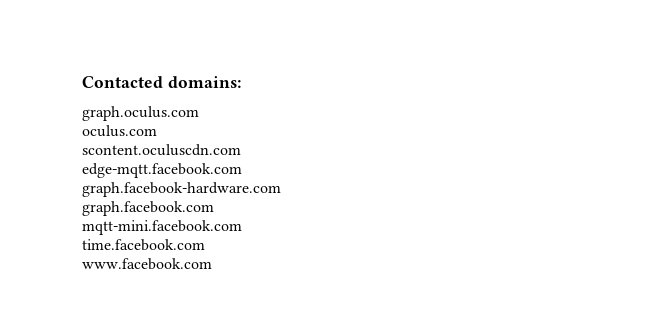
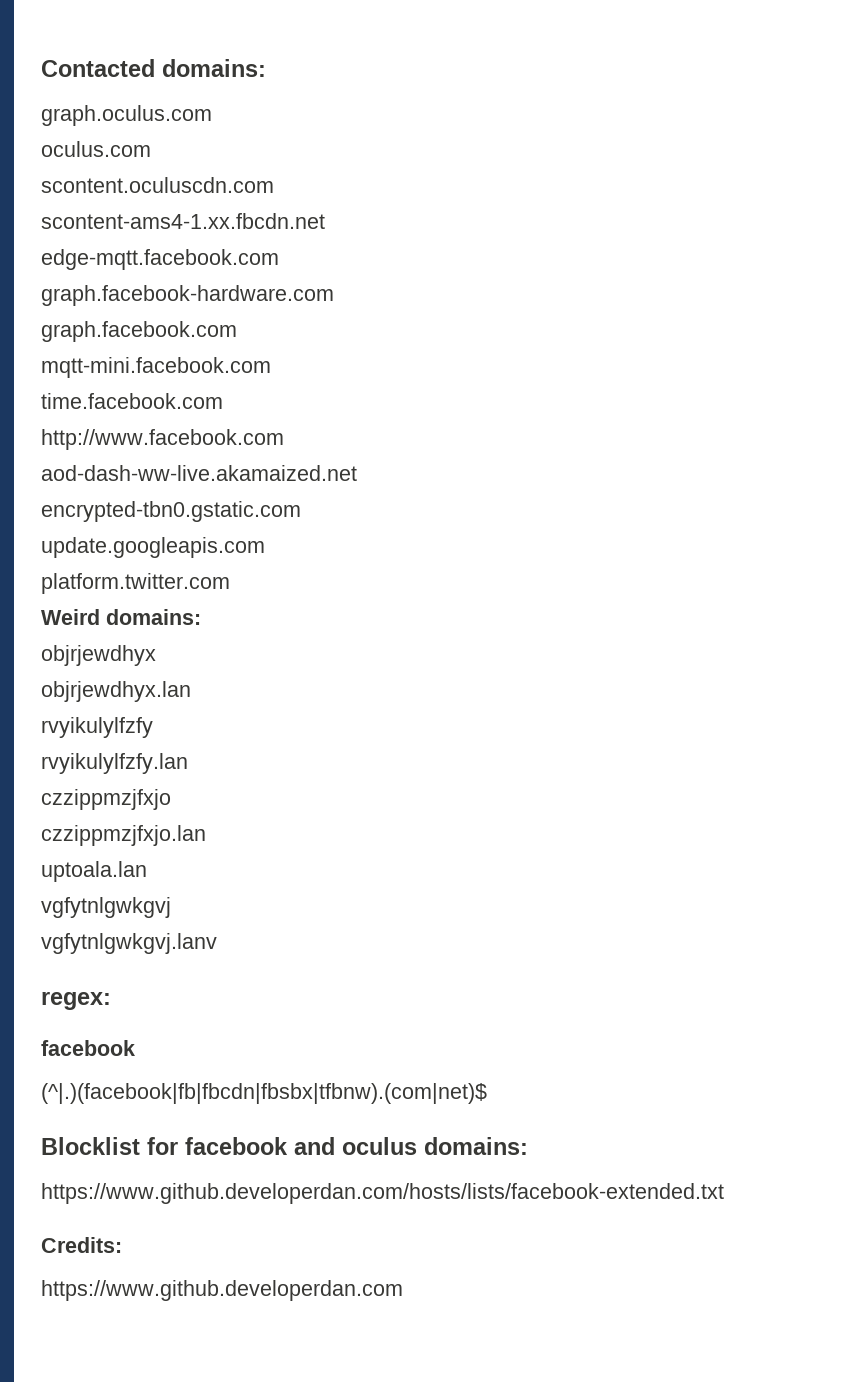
+ scontent-ams4-1.xx.fbcdn.net
- www.facebook.com
+ http://www.facebook.com
+ aod-dash-ww-live.akamaized.net
+ encrypted-tbn0.gstatic.com
+ update.googleapis.com
+ platform.twitter.com
+ Weird domains:
+ objrjewdhyx
+ objrjewdhyx.lan
+ rvyikulylfzfy
+ rvyikulylfzfy.lan
+ czzippmzjfxjo
+ czzippmzjfxjo.lan
+ uptoala.lan
+ vgfytnlgwkgvj
+ vgfytnlgwkgvj.lanv
+ regex:
+ facebook
+ (^|.)(facebook|fb|fbcdn|fbsbx|tfbnw).(com|net)$
+ Blocklist for facebook and oculus domains:
+ https://www.github.developerdan.com/hosts/lists/facebook-extended.txt
+ Credits:
+ https://www.github.developerdan.com

